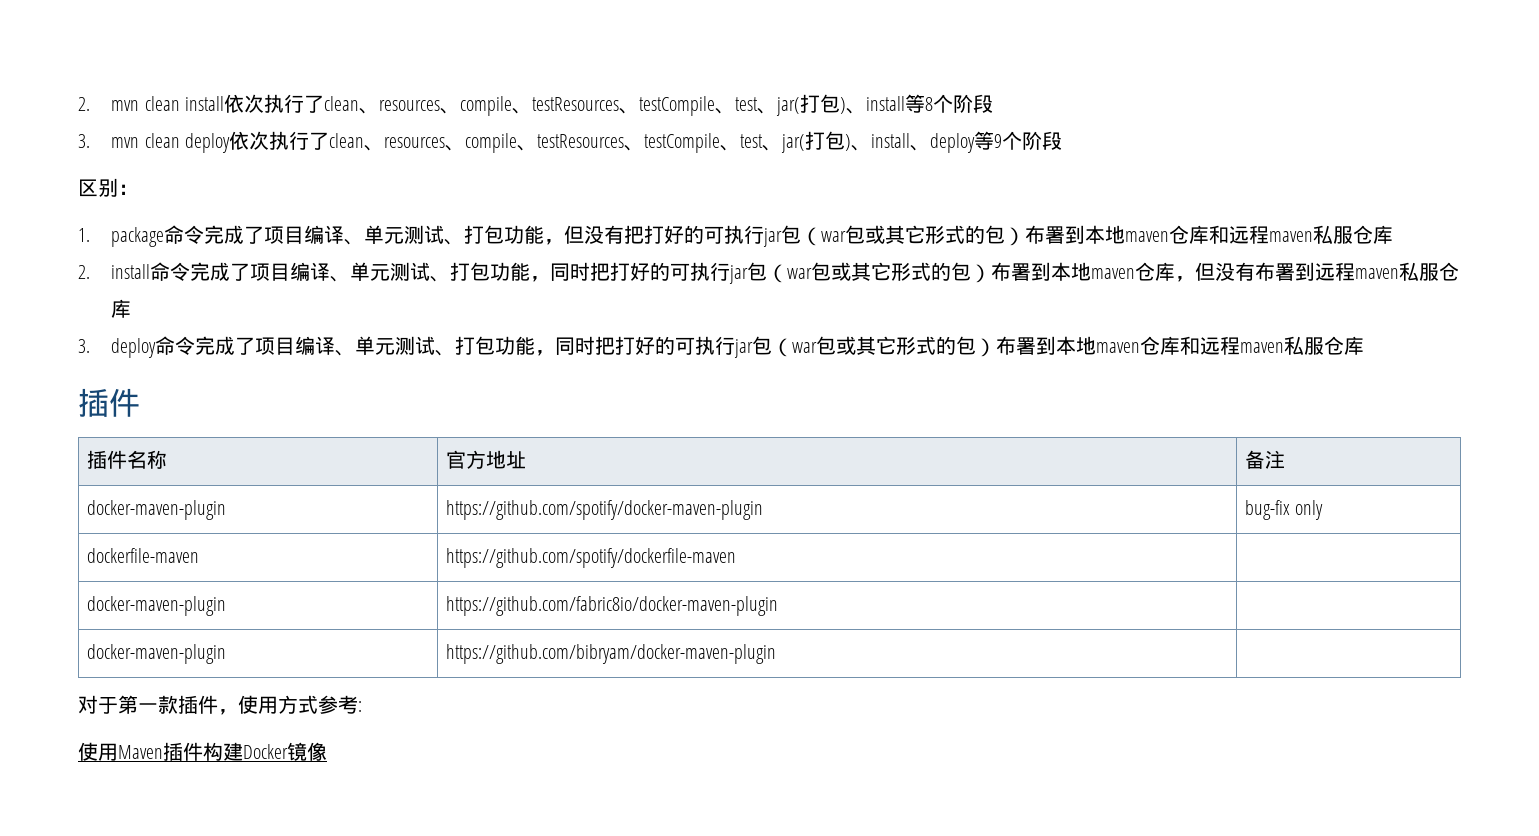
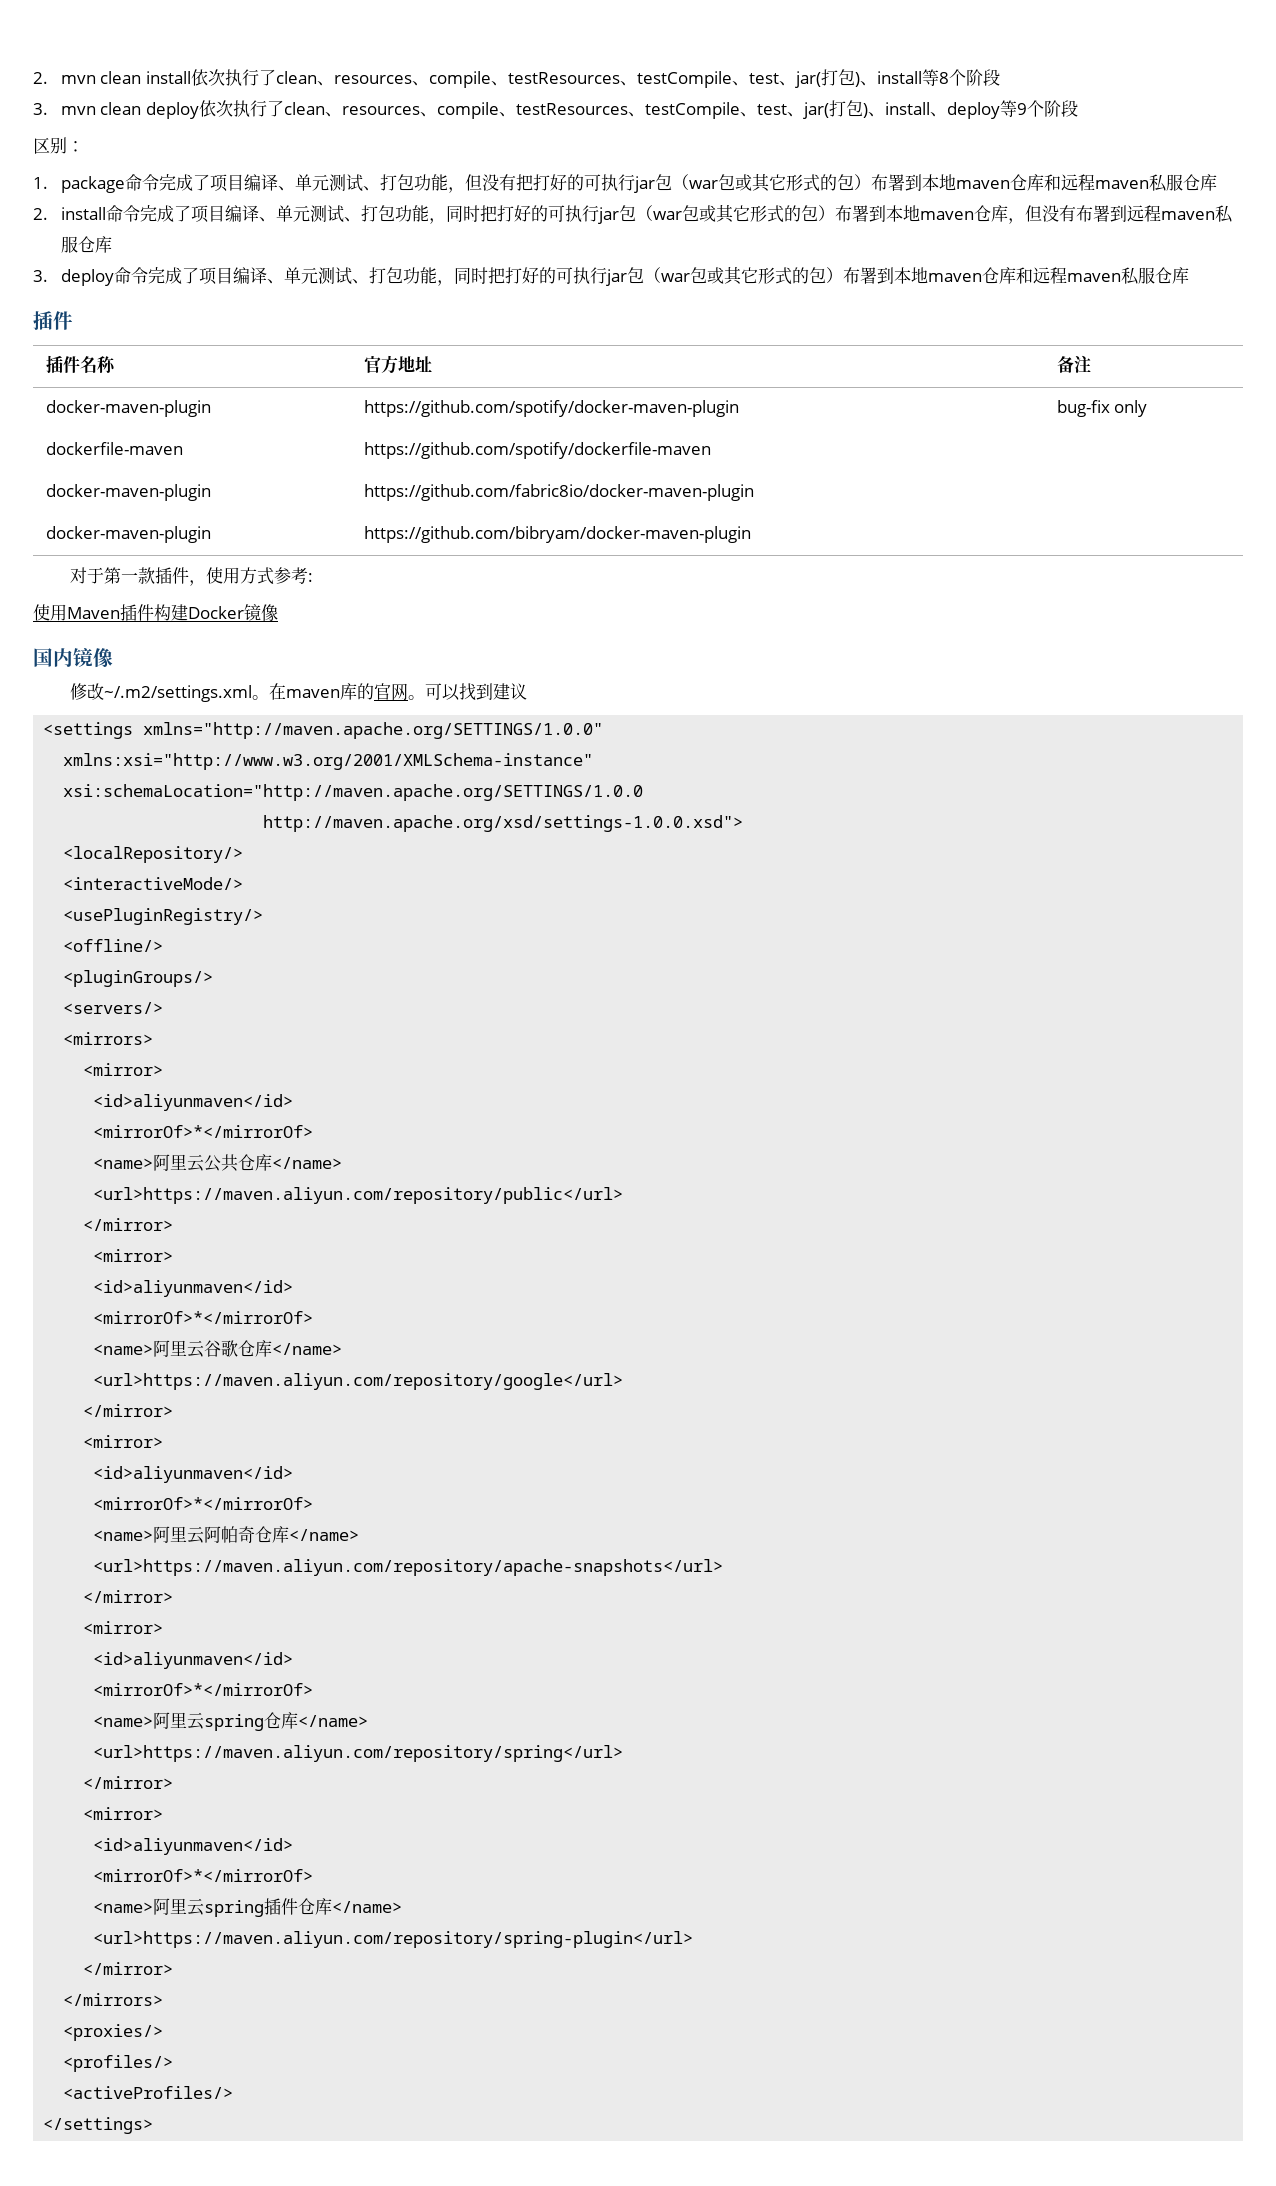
+ 国内镜像
+ 修改~/.m2/settings.xml。在maven库的官网。可以找到建议
+ <settings xmlns="http://maven.apache.org/SETTINGS/1.0.0"
+ xmlns:xsi="http://www.w3.org/2001/XMLSchema-instance"
+ xsi:schemaLocation="http://maven.apache.org/SETTINGS/1.0.0
+ http://maven.apache.org/xsd/settings-1.0.0.xsd">
+ <localRepository/>
+ <interactiveMode/>
+ <usePluginRegistry/>
+ <offline/>
+ <pluginGroups/>
+ <servers/>
+ <mirrors>
+ <mirror>
+ <id>aliyunmaven</id>
+ <mirrorOf>*</mirrorOf>
+ <name>阿里云公共仓库</name>
+ <url>https://maven.aliyun.com/repository/public</url>
+ </mirror>
+ <mirror>
+ <id>aliyunmaven</id>
+ <mirrorOf>*</mirrorOf>
+ <name>阿里云谷歌仓库</name>
+ <url>https://maven.aliyun.com/repository/google</url>
+ </mirror>
+ <mirror>
+ <id>aliyunmaven</id>
+ <mirrorOf>*</mirrorOf>
+ <name>阿里云阿帕奇仓库</name>
+ <url>https://maven.aliyun.com/repository/apache-snapshots</url>
+ </mirror>
+ <mirror>
+ <id>aliyunmaven</id>
+ <mirrorOf>*</mirrorOf>
+ <name>阿里云spring仓库</name>
+ <url>https://maven.aliyun.com/repository/spring</url>
+ </mirror>
+ <mirror>
+ <id>aliyunmaven</id>
+ <mirrorOf>*</mirrorOf>
+ <name>阿里云spring插件仓库</name>
+ <url>https://maven.aliyun.com/repository/spring-plugin</url>
+ </mirror>
+ </mirrors>
+ <proxies/>
+ <profiles/>
+ <activeProfiles/>
+ </settings>

